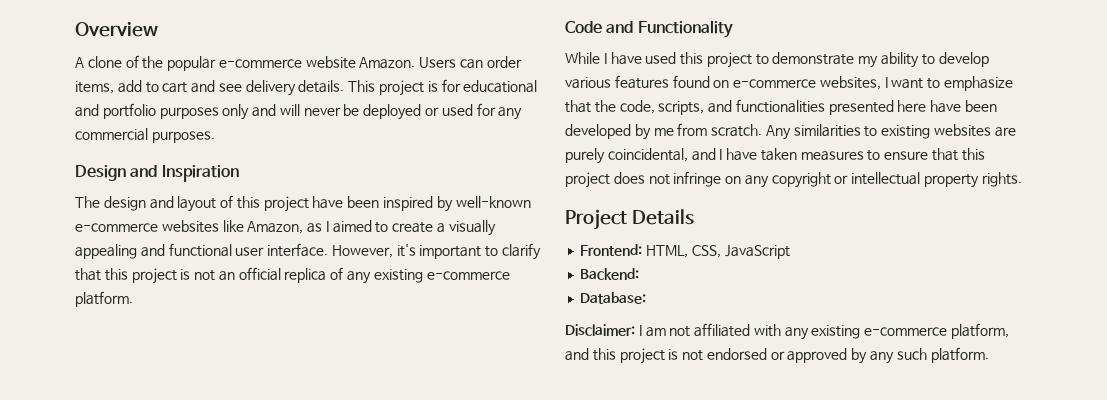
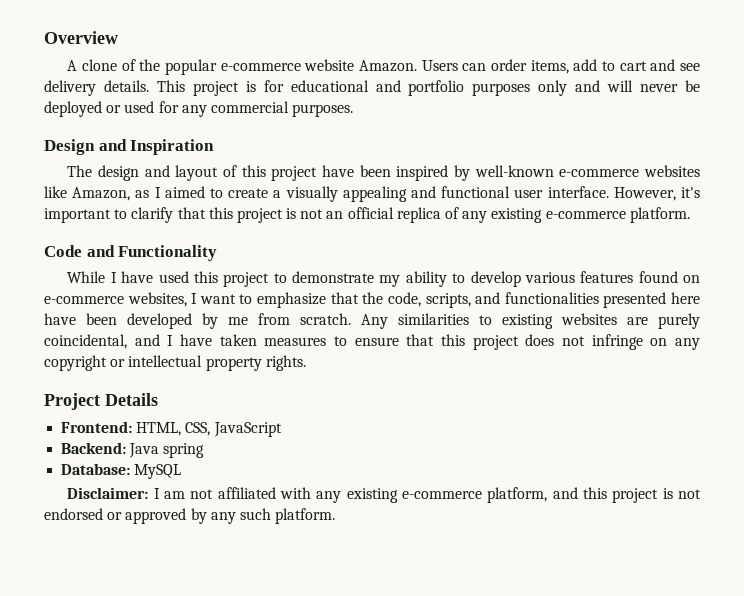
- Backend:
+ Backend: Java spring
- Database:
+ Database: MySQL

